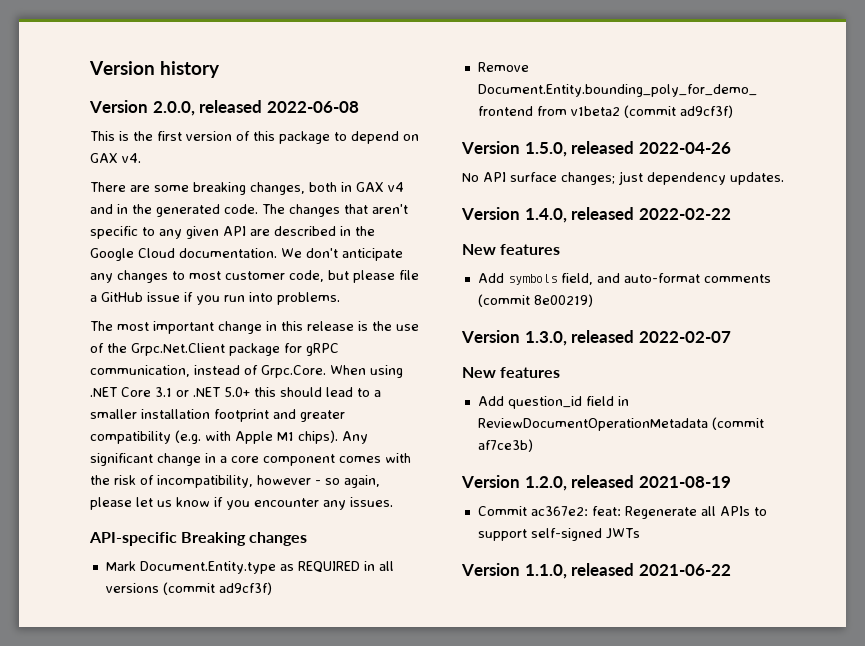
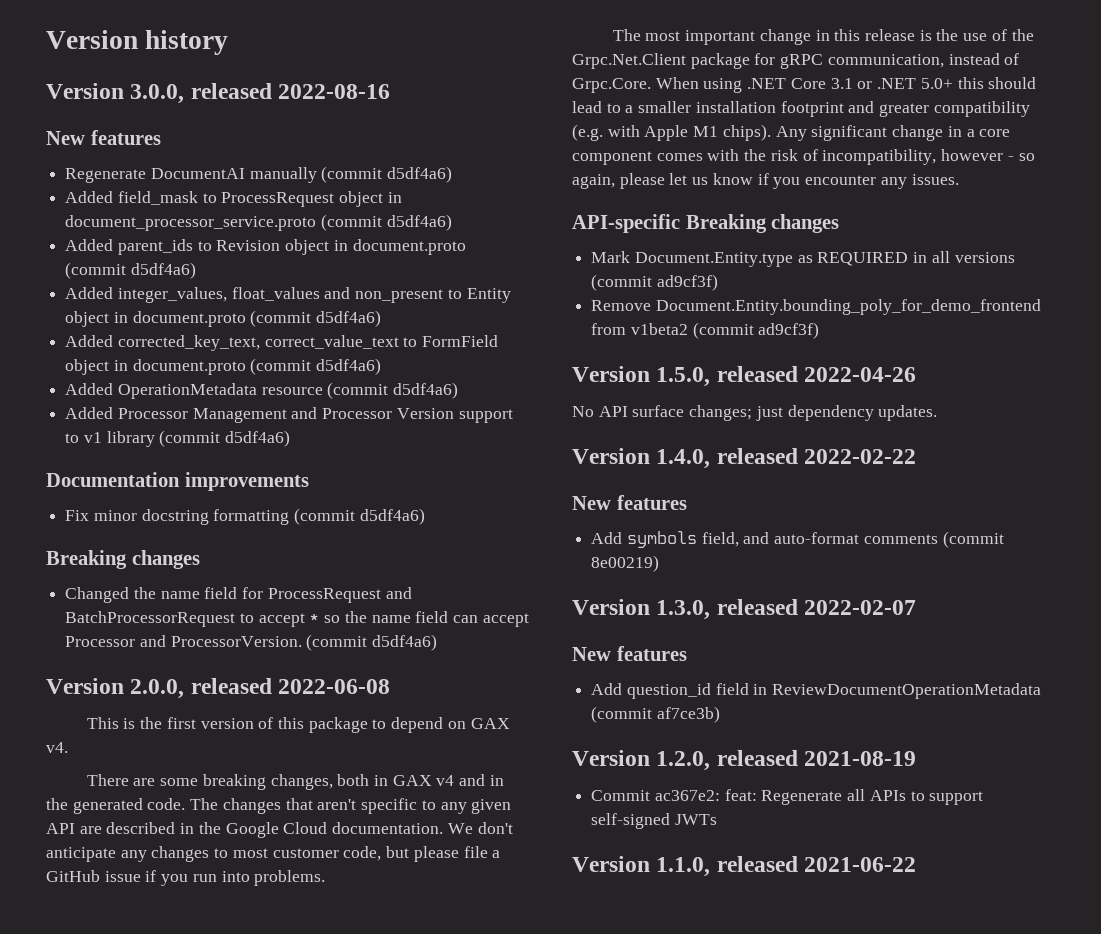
+ Version 3.0.0, released 2022-08-16
+ New features
+ Regenerate DocumentAI manually (commit d5df4a6)
+ Added field_mask to ProcessRequest object in document_processor_service.proto (commit d5df4a6)
+ Added parent_ids to Revision object in document.proto (commit d5df4a6)
+ Added integer_values, float_values and non_present to Entity object in document.proto (commit d5df4a6)
+ Added corrected_key_text, correct_value_text to FormField object in document.proto (commit d5df4a6)
+ Added OperationMetadata resource (commit d5df4a6)
+ Added Processor Management and Processor Version support to v1 library (commit d5df4a6)
+ Documentation improvements
+ Fix minor docstring formatting (commit d5df4a6)
+ Breaking changes
+ Changed the name field for ProcessRequest and BatchProcessorRequest to accept * so the name field can accept Processor and ProcessorVersion. (commit d5df4a6)

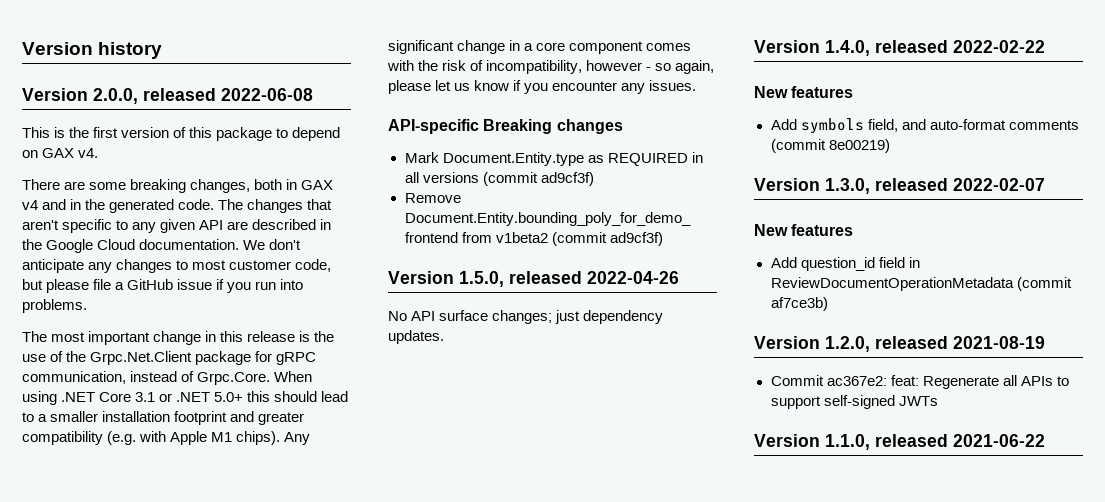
- Version 3.0.0, released 2022-08-16
- New features
- Regenerate DocumentAI manually (commit d5df4a6)
- Added field_mask to ProcessRequest object in document_processor_service.proto (commit d5df4a6)
- Added parent_ids to Revision object in document.proto (commit d5df4a6)
- Added integer_values, float_values and non_present to Entity object in document.proto (commit d5df4a6)
- Added corrected_key_text, correct_value_text to FormField object in document.proto (commit d5df4a6)
- Added OperationMetadata resource (commit d5df4a6)
- Added Processor Management and Processor Version support to v1 library (commit d5df4a6)
- Documentation improvements
- Fix minor docstring formatting (commit d5df4a6)
- Breaking changes
- Changed the name field for ProcessRequest and BatchProcessorRequest to accept * so the name field can accept Processor and ProcessorVersion. (commit d5df4a6)

